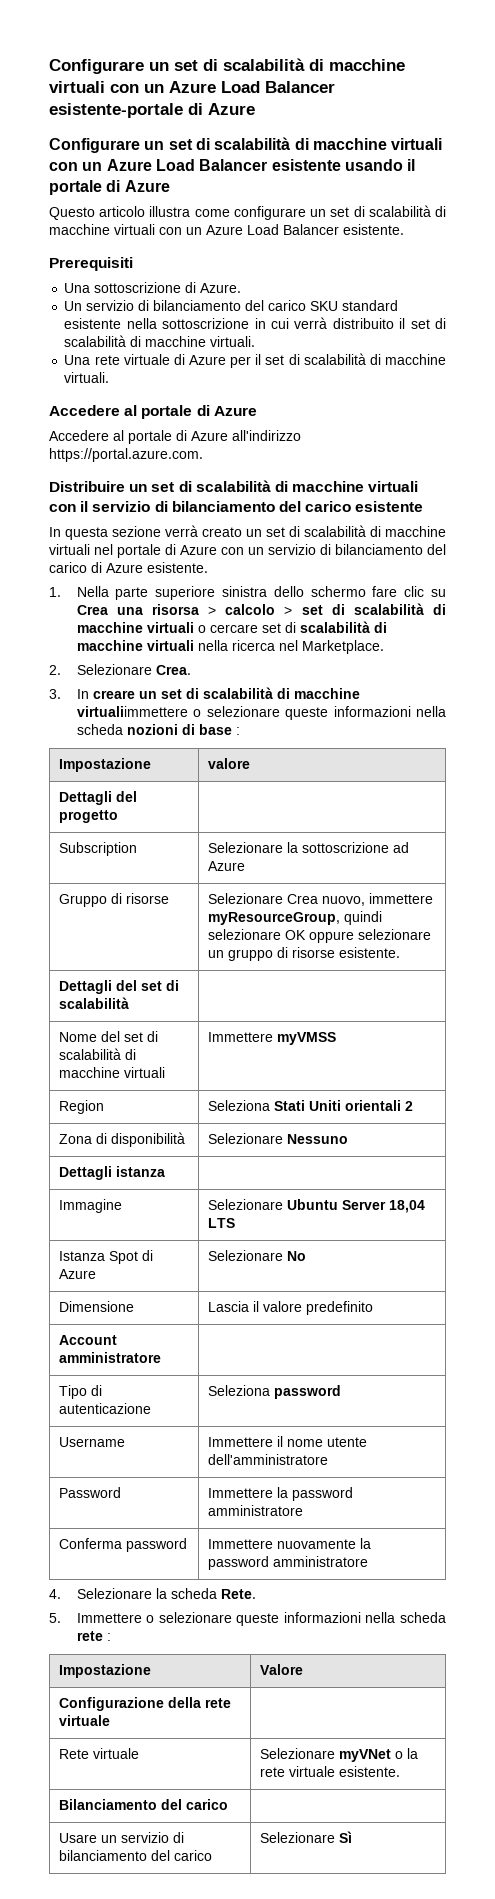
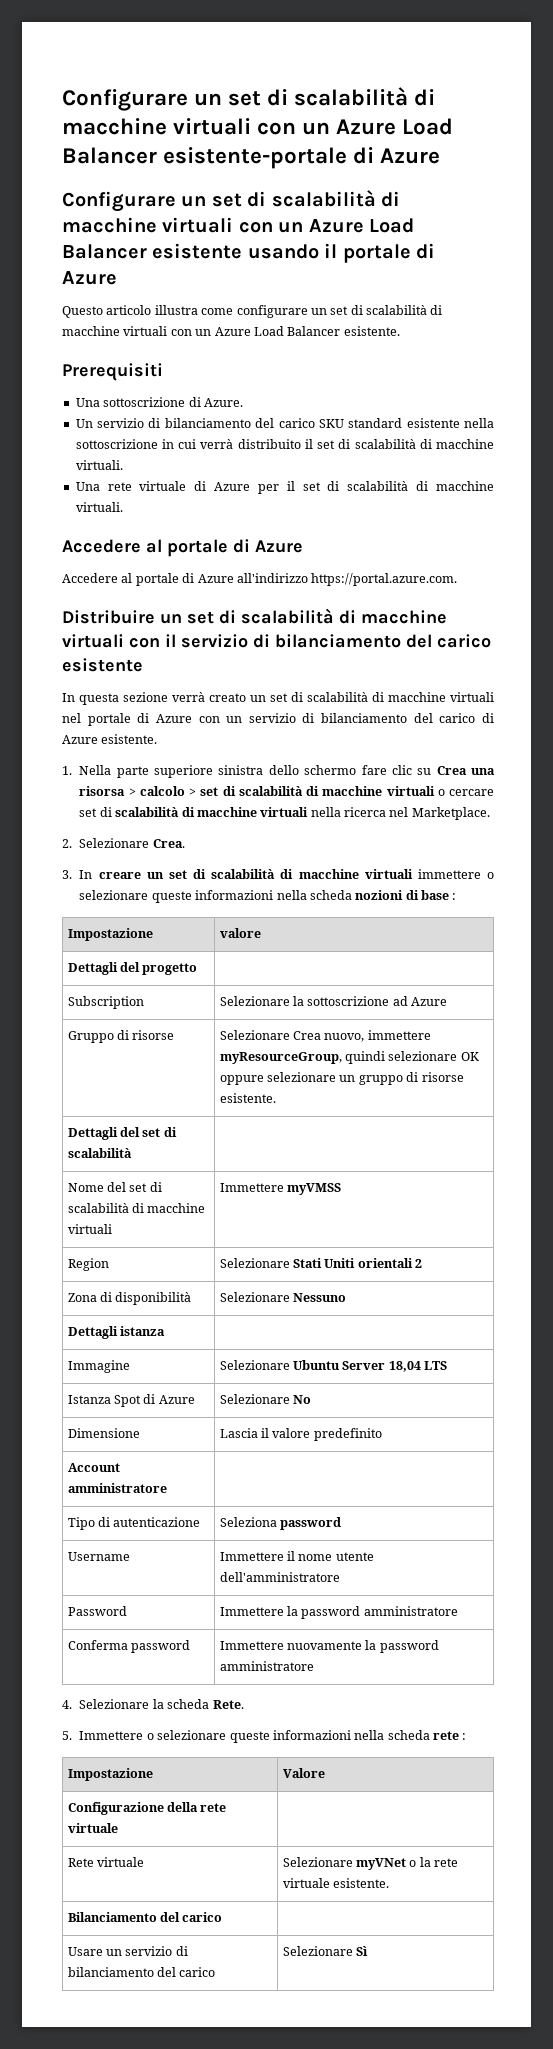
- 3. In creare un set di scalabilità di macchine virtualiimmettere o selezionare queste informazioni nella scheda nozioni di base :
+ 3. In creare un set di scalabilità di macchine virtuali immettere o selezionare queste informazioni nella scheda nozioni di base :
- Region | Seleziona Stati Uniti orientali 2
+ Region | Selezionare Stati Uniti orientali 2

